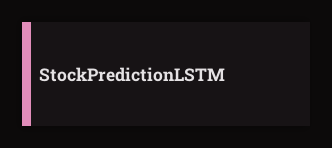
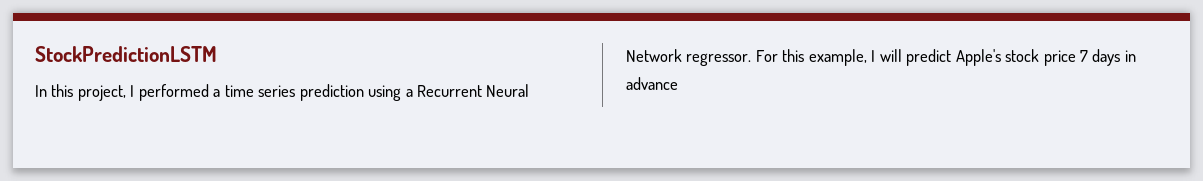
+ In this project, I performed a time series prediction using a Recurrent Neural Network regressor. For this example, I will predict Apple's stock price 7 days in advance

